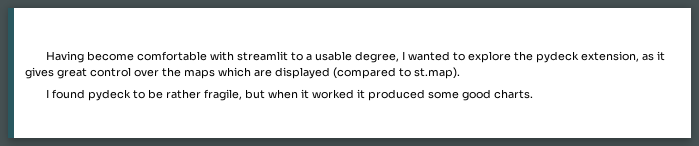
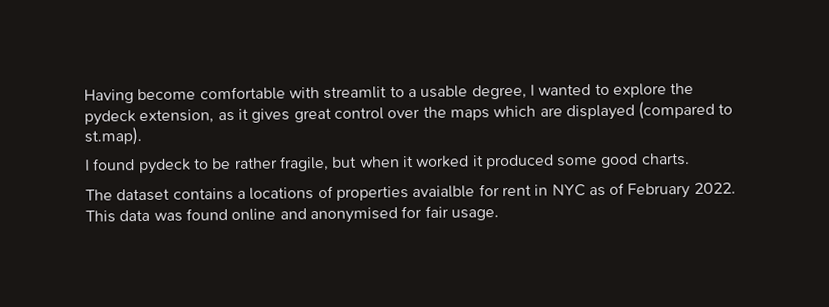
+ The dataset contains a locations of properties avaialble for rent in NYC as of February 2022. This data was found online and anonymised for fair usage.

